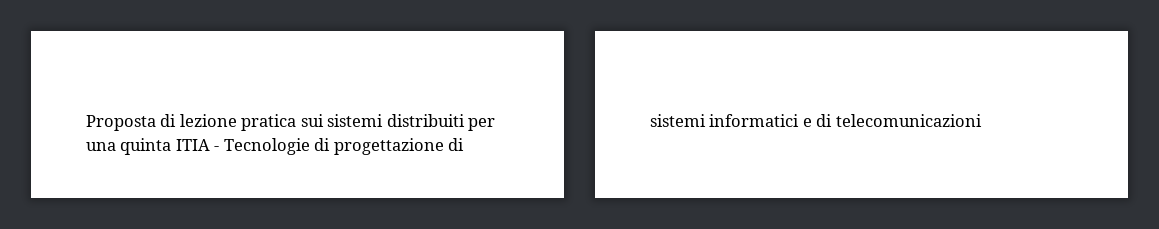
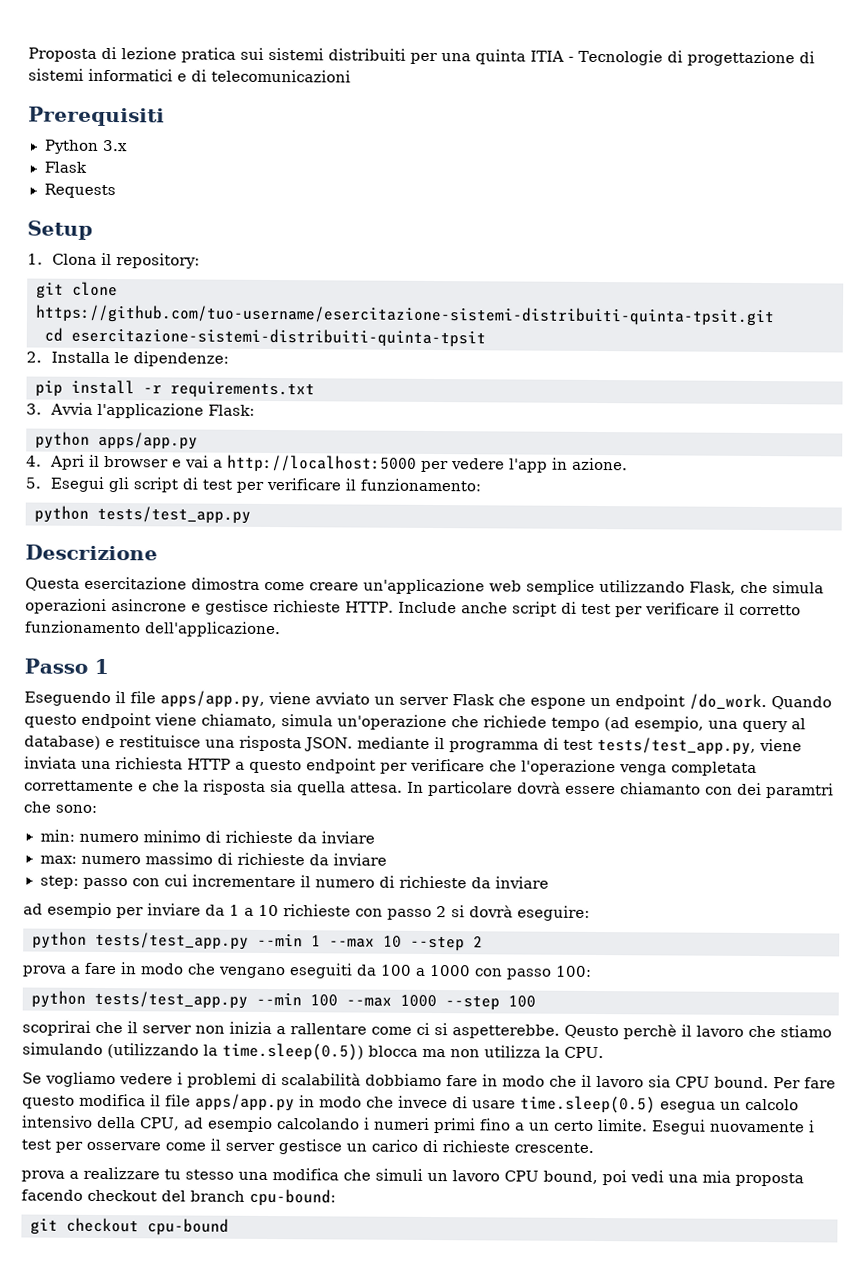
+ Prerequisiti
+ Python 3.x
+ Flask
+ Requests
+ Setup
+ 1. Clona il repository:
+ git clone https://github.com/tuo-username/esercitazione-sistemi-distribuiti-quinta-tpsit.git
+ cd esercitazione-sistemi-distribuiti-quinta-tpsit
+ 2. Installa le dipendenze:
+ pip install -r requirements.txt
+ 3. Avvia l'applicazione Flask:
+ python apps/app.py
+ 4. Apri il browser e vai a http://localhost:5000 per vedere l'app in azione.
+ 5. Esegui gli script di test per verificare il funzionamento:
+ python tests/test_app.py
+ Descrizione
+ Questa esercitazione dimostra come creare un'applicazione web semplice utilizzando Flask, che simula operazioni asincrone e gestisce richieste HTTP. Include anche script di test per verificare il corretto funzionamento dell'applicazione.
+ Passo 1
+ Eseguendo il file apps/app.py, viene avviato un server Flask che espone un endpoint /do_work. Quando questo endpoint viene chiamato, simula un'operazione che richiede tempo (ad esempio, una query al database) e restituisce una risposta JSON. mediante il programma di test tests/test_app.py, viene inviata una richiesta HTTP a questo endpoint per verificare che l'operazione venga completata correttamente e che la risposta sia quella attesa. In particolare dovrà essere chiamanto con dei paramtri che sono:
+ min: numero minimo di richieste da inviare
+ max: numero massimo di richieste da inviare
+ step: passo con cui incrementare il numero di richieste da inviare
+ ad esempio per inviare da 1 a 10 richieste con passo 2 si dovrà eseguire:
+ python tests/test_app.py --min 1 --max 10 --step 2
+ prova a fare in modo che vengano eseguiti da 100 a 1000 con passo 100:
+ python tests/test_app.py --min 100 --max 1000 --step 100
+ scoprirai che il server non inizia a rallentare come ci si aspetterebbe. Qeusto perchè il lavoro che stiamo simulando (utilizzando la time.sleep(0.5)) blocca ma non utilizza la CPU.
+ Se vogliamo vedere i problemi di scalabilità dobbiamo fare in modo che il lavoro sia CPU bound. Per fare questo modifica il file apps/app.py in modo che invece di usare time.sleep(0.5) esegua un calcolo intensivo della CPU, ad esempio calcolando i numeri primi fino a un certo limite. Esegui nuovamente i test per osservare come il server gestisce un carico di richieste crescente.
+ prova a realizzare tu stesso una modifica che simuli un lavoro CPU bound, poi vedi una mia proposta facendo checkout del branch cpu-bound:
+ git checkout cpu-bound

